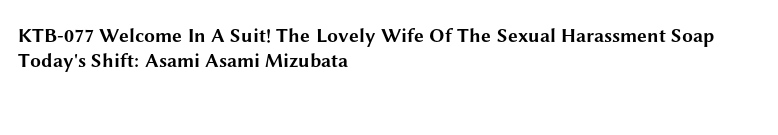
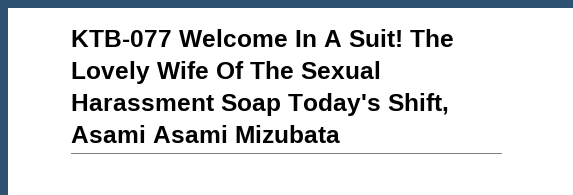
- The Lovely Wife Of The Sexual Harassment Soap Today's Shift: Asami Asami Mizubata
+ The Lovely Wife Of The Sexual Harassment Soap Today's Shift, Asami Asami Mizubata

